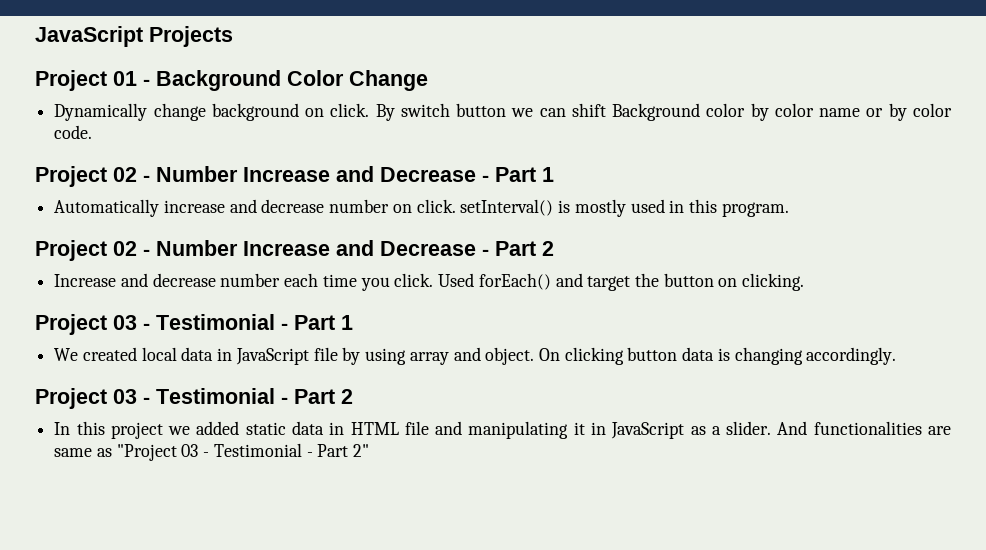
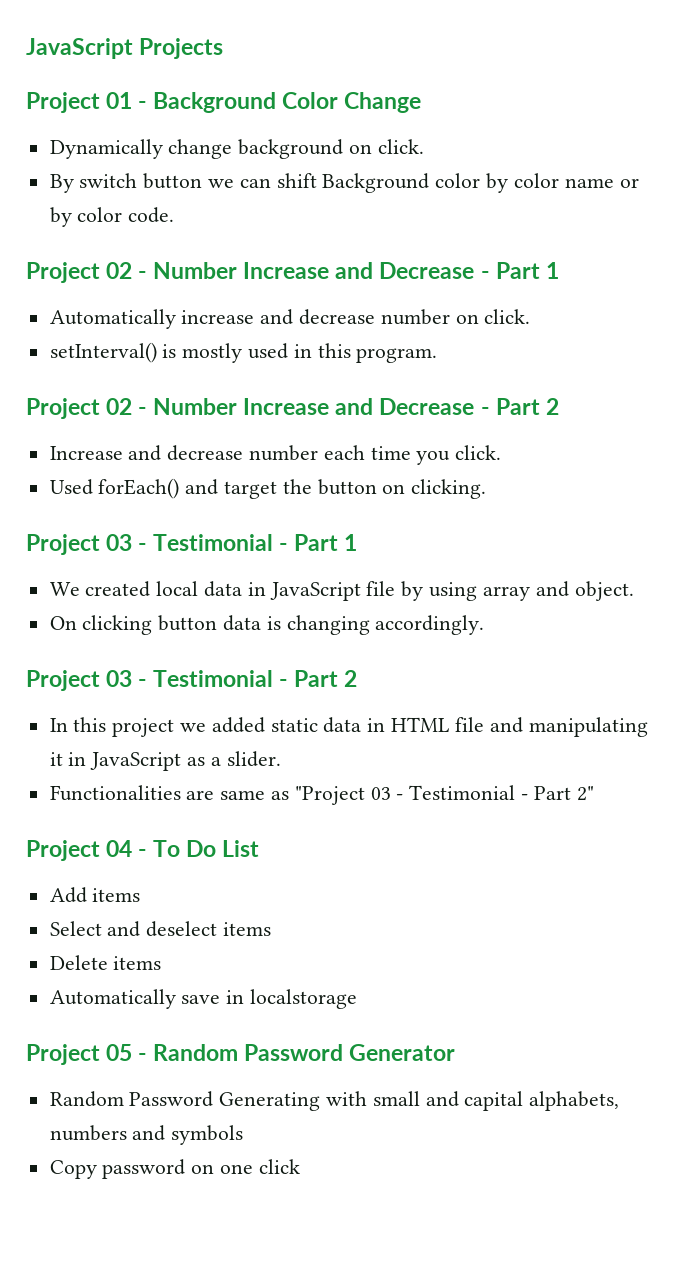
- Dynamically change background on click. By switch button we can shift Background color by color name or by color code.
+ Dynamically change background on click.
+ By switch button we can shift Background color by color name or by color code.
- Automatically increase and decrease number on click. setInterval() is mostly used in this program.
+ Automatically increase and decrease number on click.
+ setInterval() is mostly used in this program.
- Increase and decrease number each time you click. Used forEach() and target the button on clicking.
+ Increase and decrease number each time you click.
+ Used forEach() and target the button on clicking.
- We created local data in JavaScript file by using array and object. On clicking button data is changing accordingly.
+ We created local data in JavaScript file by using array and object.
+ On clicking button data is changing accordingly.
- In this project we added static data in HTML file and manipulating it in JavaScript as a slider. And functionalities are same as "Project 03 - Testimonial - Part 2"
+ In this project we added static data in HTML file and manipulating it in JavaScript as a slider.
+ Functionalities are same as "Project 03 - Testimonial - Part 2"
+ Project 04 - To Do List
+ Add items
+ Select and deselect items
+ Delete items
+ Automatically save in localstorage
+ Project 05 - Random Password Generator
+ Random Password Generating with small and capital alphabets, numbers and symbols
+ Copy password on one click

